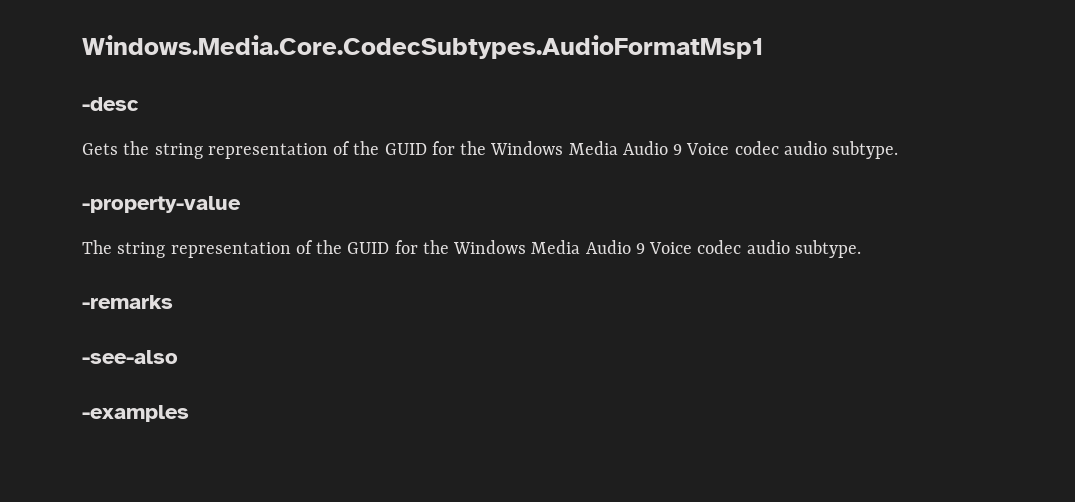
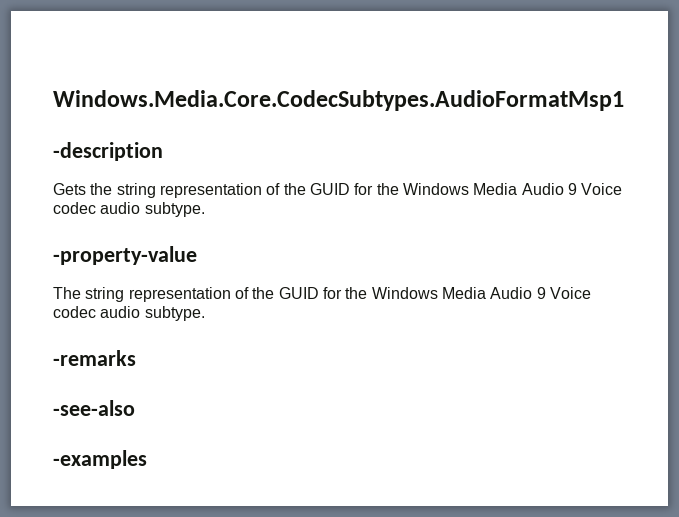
- -desc
+ -description

